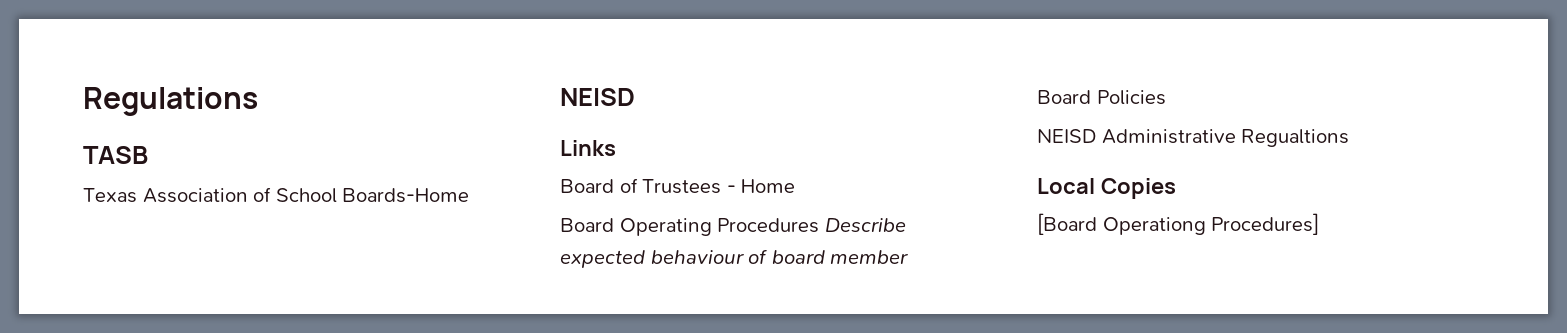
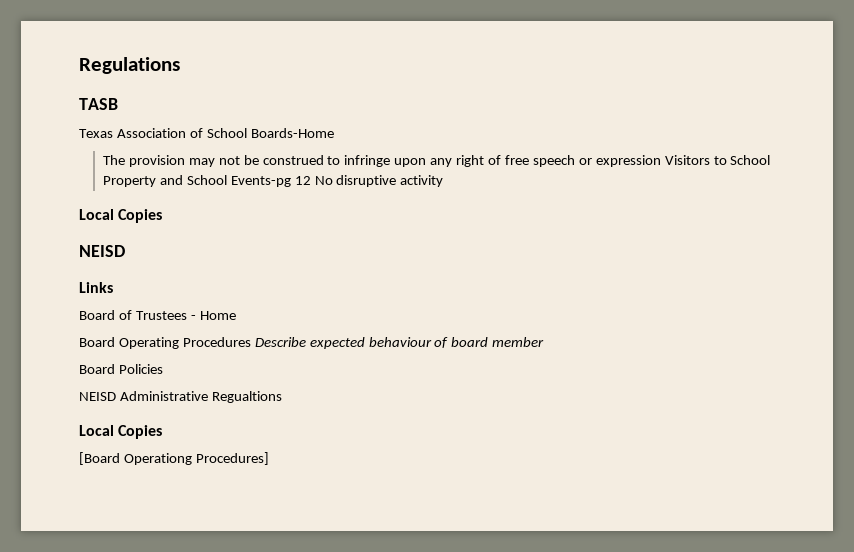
+ The provision may not be construed to infringe upon any right of free speech or expression Visitors to School Property and School Events-pg 12 No disruptive activity
+ Local Copies

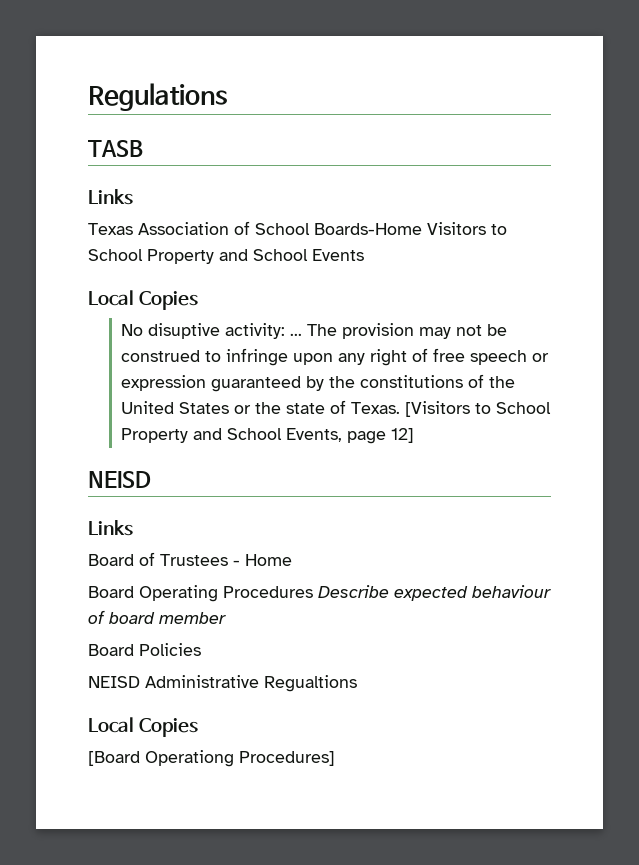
  TASB
+ Links
- Texas Association of School Boards-Home
- The provision may not be construed to infringe upon any right of free speech or expression Visitors to School Property and School Events-pg 12 No disruptive activity
+ Texas Association of School Boards-Home Visitors to School Property and School Events
  Local Copies
+ No disuptive activity: ... The provision may not be construed to infringe upon any right of free speech or expression guaranteed by the constitutions of the United States or the state of Texas. [Visitors to School Property and School Events, page 12]

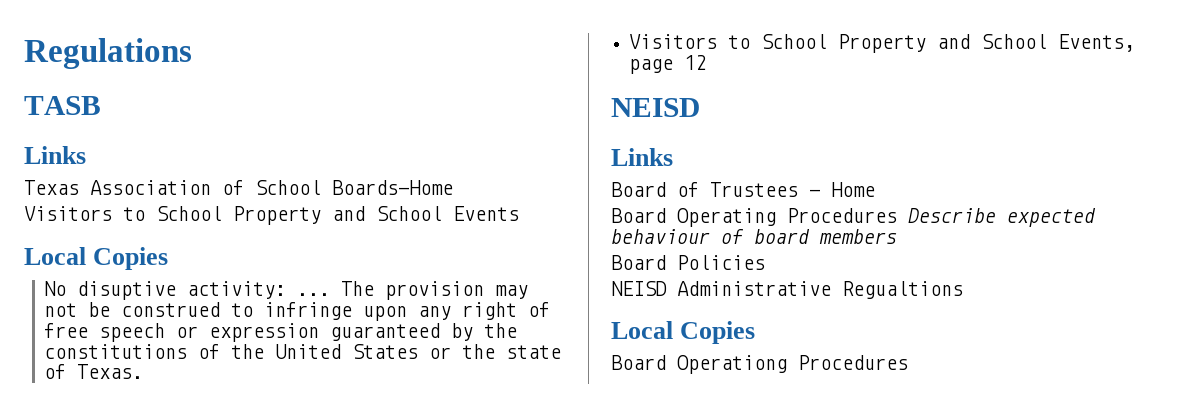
- Texas Association of School Boards-Home Visitors to School Property and School Events
+ Texas Association of School Boards-Home
+ Visitors to School Property and School Events
- The provision may not be construed to infringe upon any right of free speech or expression guaranteed by the constitutions of the United States or the state of Texas. [Visitors to School Property and School Events, page 12]
+ The provision may not be construed to infringe upon any right of free speech or expression guaranteed by the constitutions of the United States or the state of Texas.
+ Visitors to School Property and School Events, page 12
- Board Operating Procedures Describe expected behaviour of board member
+ Board Operating Procedures Describe expected behaviour of board members
- [Board Operationg Procedures]
+ Board Operationg Procedures

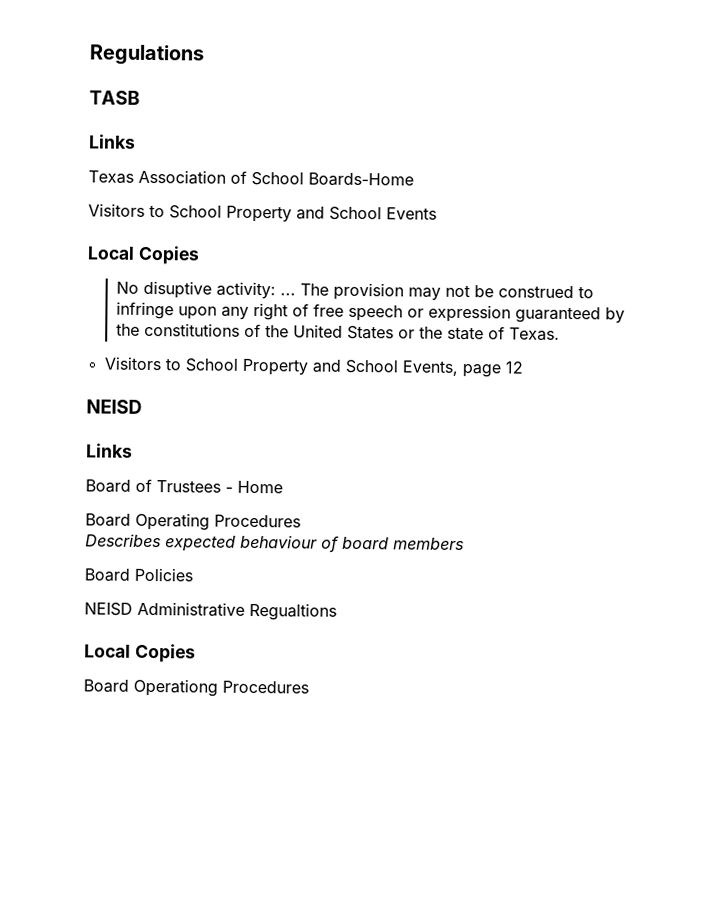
- Board Operating Procedures Describe expected behaviour of board members
+ Board Operating Procedures
+ Describes expected behaviour of board members

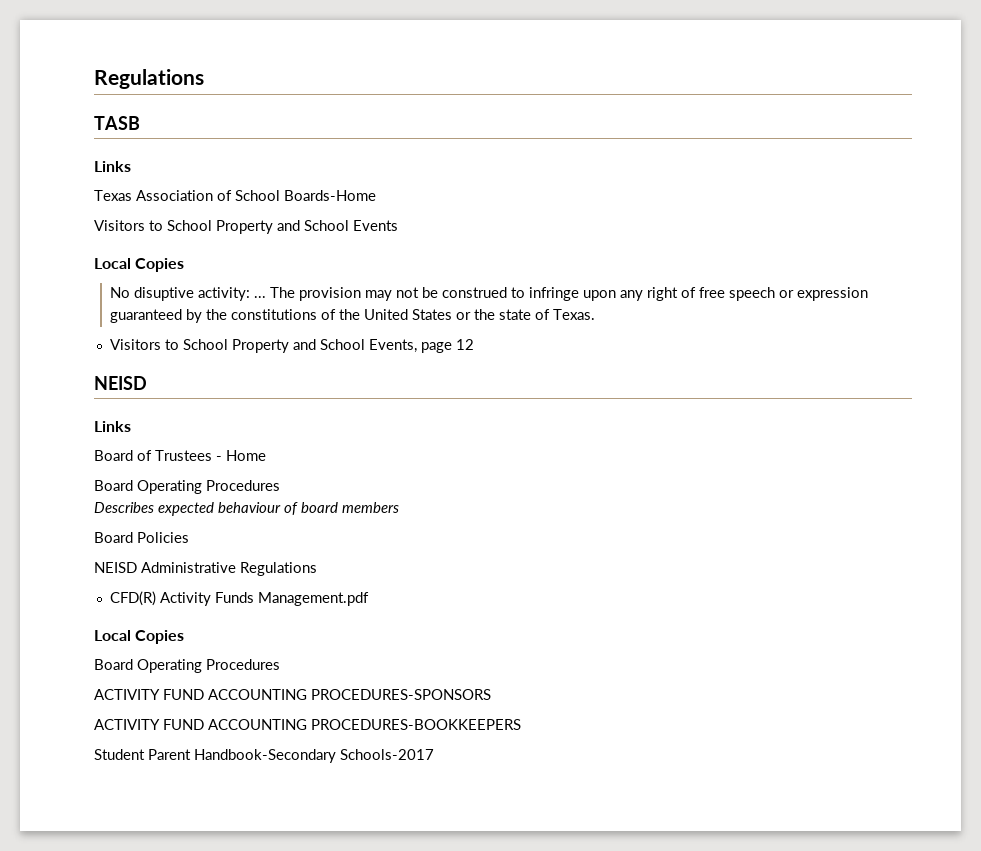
- NEISD Administrative Regualtions
+ NEISD Administrative Regulations
+ CFD(R) Activity Funds Management.pdf
  Local Copies
- Board Operationg Procedures
+ Board Operating Procedures
+ ACTIVITY FUND ACCOUNTING PROCEDURES-SPONSORS
+ ACTIVITY FUND ACCOUNTING PROCEDURES-BOOKKEEPERS
+ Student Parent Handbook-Secondary Schools-2017

